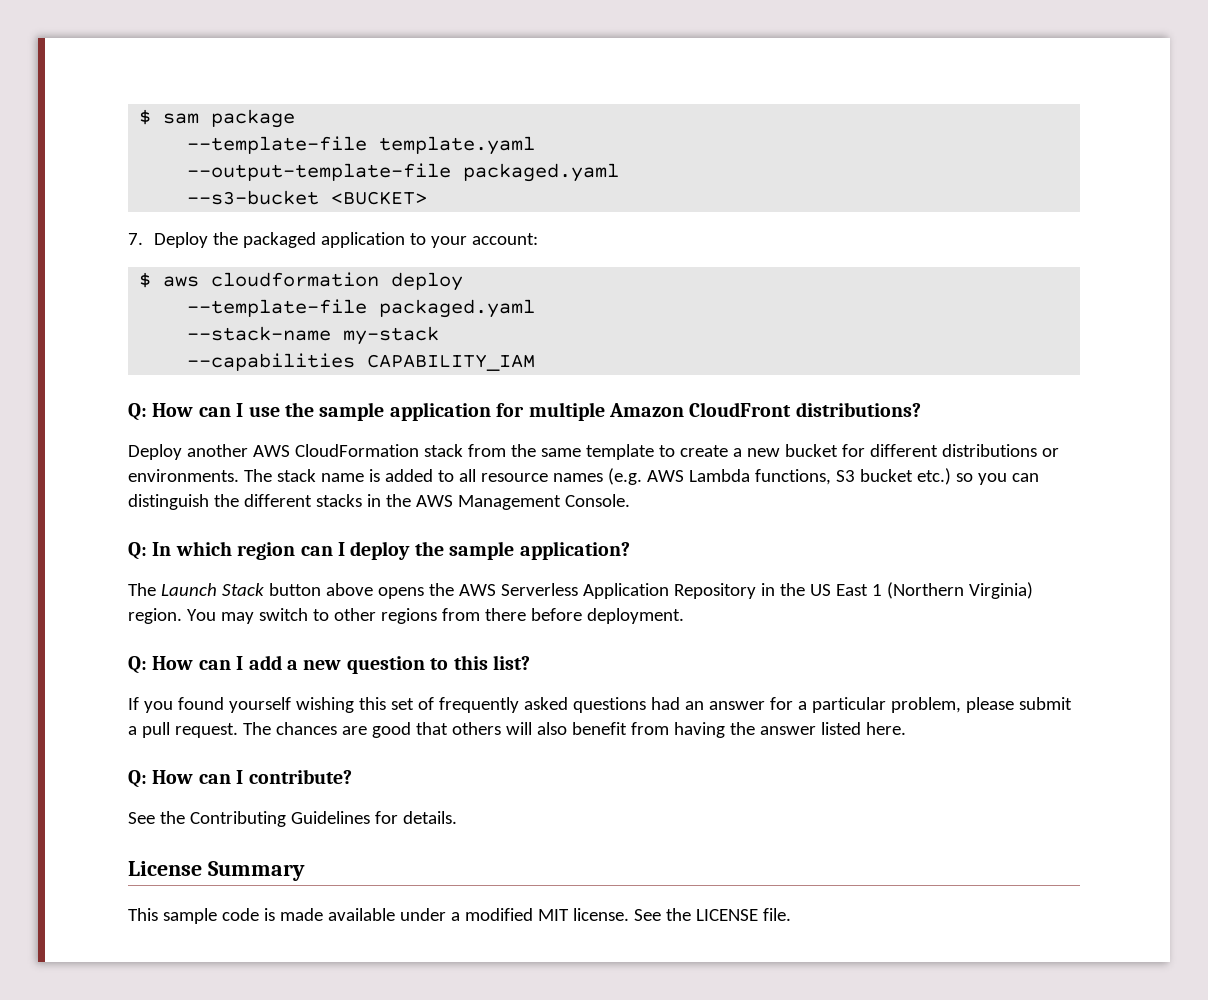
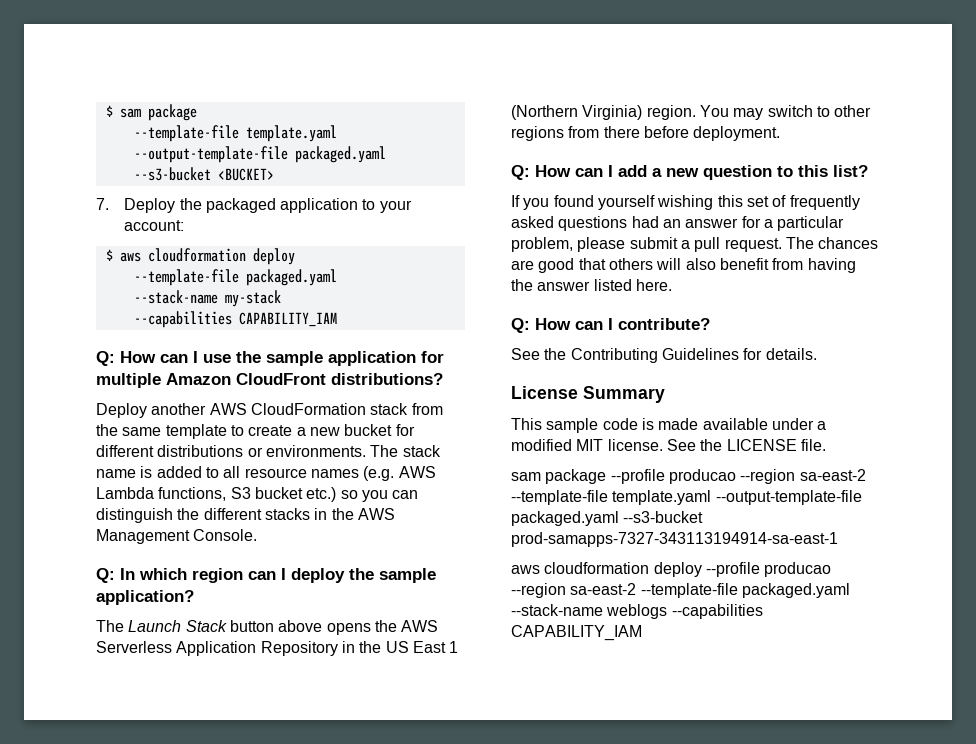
+ sam package --profile producao --region sa-east-2 --template-file template.yaml --output-template-file packaged.yaml --s3-bucket prod-samapps-7327-343113194914-sa-east-1
+ aws cloudformation deploy --profile producao --region sa-east-2 --template-file packaged.yaml --stack-name weblogs --capabilities CAPABILITY_IAM

